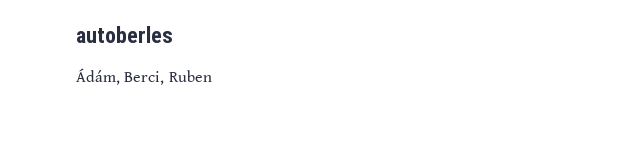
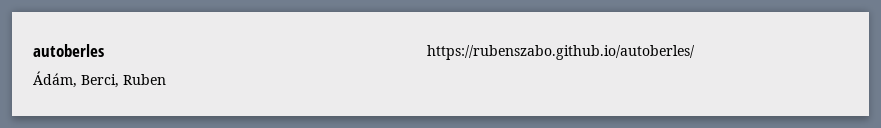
- Ádám, Berci, Ruben
+ Ádám, Berci, Ruben https://rubenszabo.github.io/autoberles/

